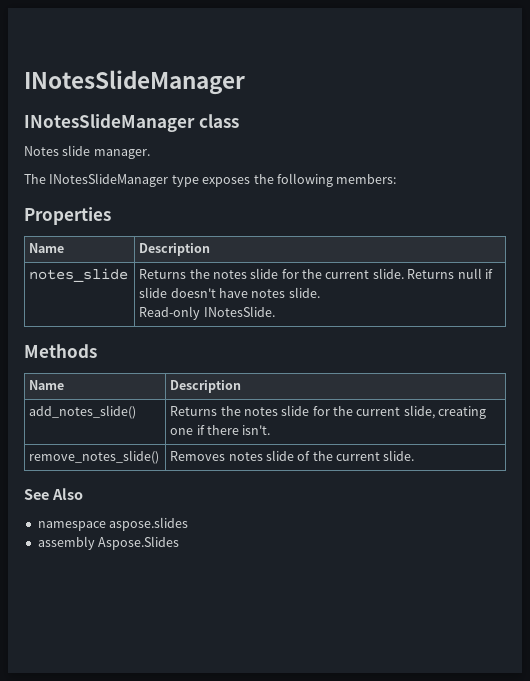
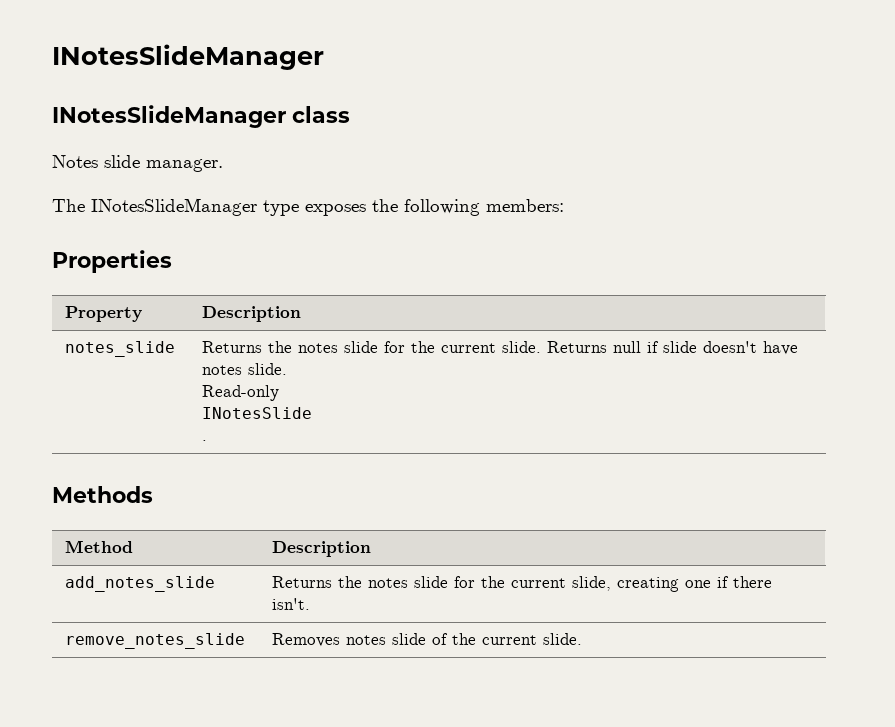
  Properties
- Name | Description
+ Property | Description
  notes_slide | Returns the notes slide for the current slide. Returns null if slide doesn't have notes slide.
- Read-only INotesSlide.
+ Read-only
+ INotesSlide
+ .
  Methods
- Name | Description
- add_notes_slide() | Returns the notes slide for the current slide, creating one if there isn't.
+ Method | Description
+ add_notes_slide | Returns the notes slide for the current slide, creating one if there isn't.
- remove_notes_slide() | Removes notes slide of the current slide.
+ remove_notes_slide | Removes notes slide of the current slide.
- See Also
- namespace aspose.slides
- assembly Aspose.Slides

